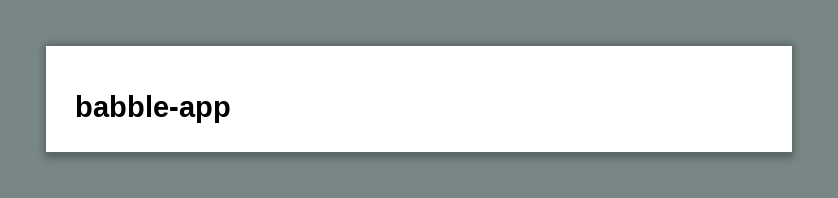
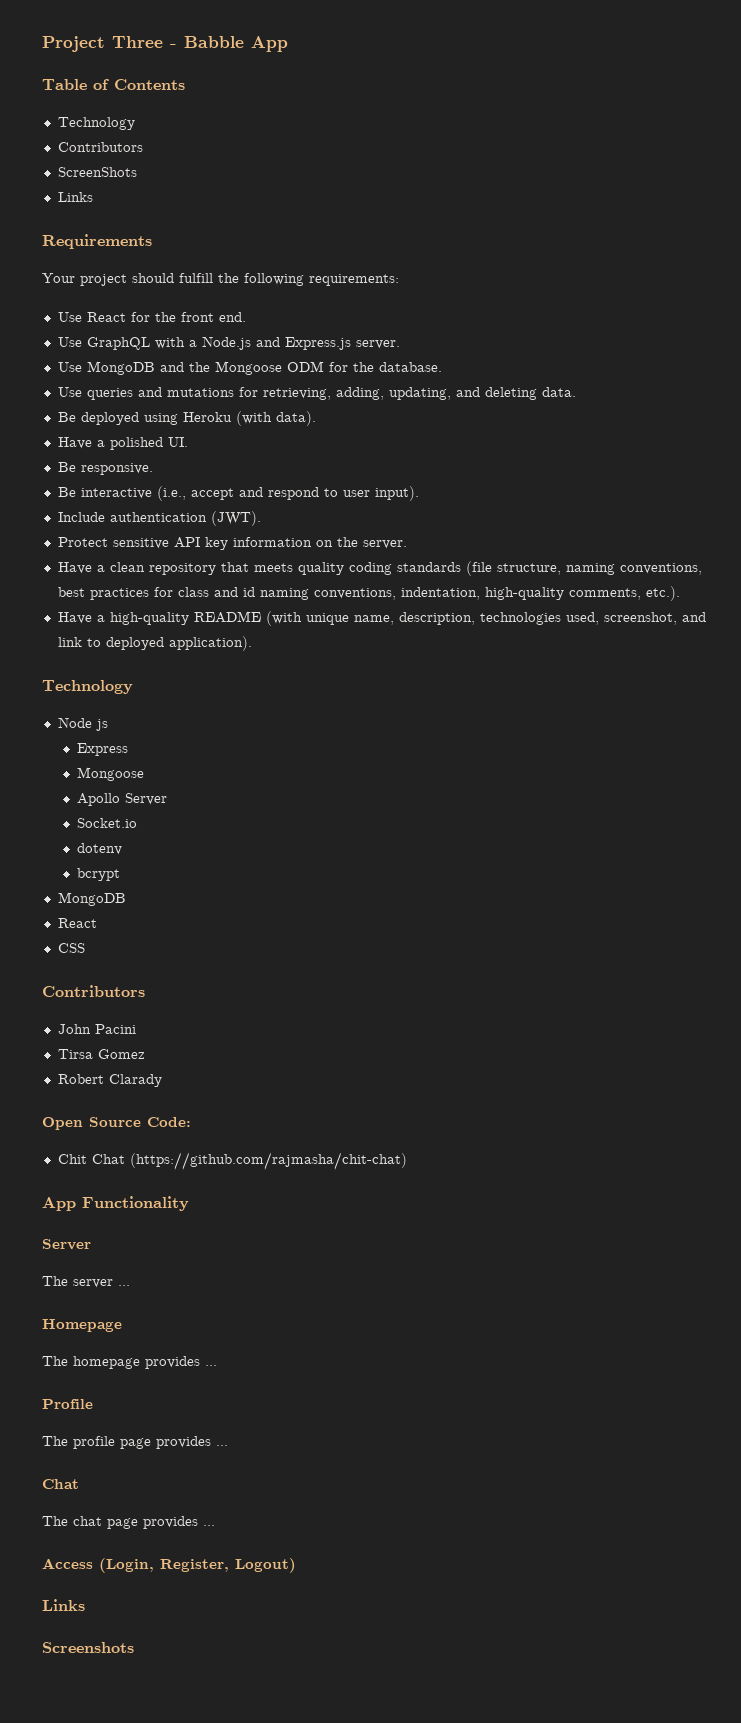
- babble-app
+ Project Three - Babble App
+ Table of Contents
+ Technology
+ Contributors
+ ScreenShots
+ Links
+ Requirements
+ Your project should fulfill the following requirements:
+ Use React for the front end.
+ Use GraphQL with a Node.js and Express.js server.
+ Use MongoDB and the Mongoose ODM for the database.
+ Use queries and mutations for retrieving, adding, updating, and deleting data.
+ Be deployed using Heroku (with data).
+ Have a polished UI.
+ Be responsive.
+ Be interactive (i.e., accept and respond to user input).
+ Include authentication (JWT).
+ Protect sensitive API key information on the server.
+ Have a clean repository that meets quality coding standards (file structure, naming conventions, best practices for class and id naming conventions, indentation, high-quality comments, etc.).
+ Have a high-quality README (with unique name, description, technologies used, screenshot, and link to deployed application).
+ Technology
+ Node js
+ Express
+ Mongoose
+ Apollo Server
+ Socket.io
+ dotenv
+ bcrypt
+ MongoDB
+ React
+ CSS
+ Contributors
+ John Pacini
+ Tirsa Gomez
+ Robert Clarady
+ Open Source Code:
+ Chit Chat (https://github.com/rajmasha/chit-chat)
+ App Functionality
+ Server
+ The server ...
+ Homepage
+ The homepage provides ...
+ Profile
+ The profile page provides ...
+ Chat
+ The chat page provides ...
+ Access (Login, Register, Logout)
+ Links
+ Screenshots

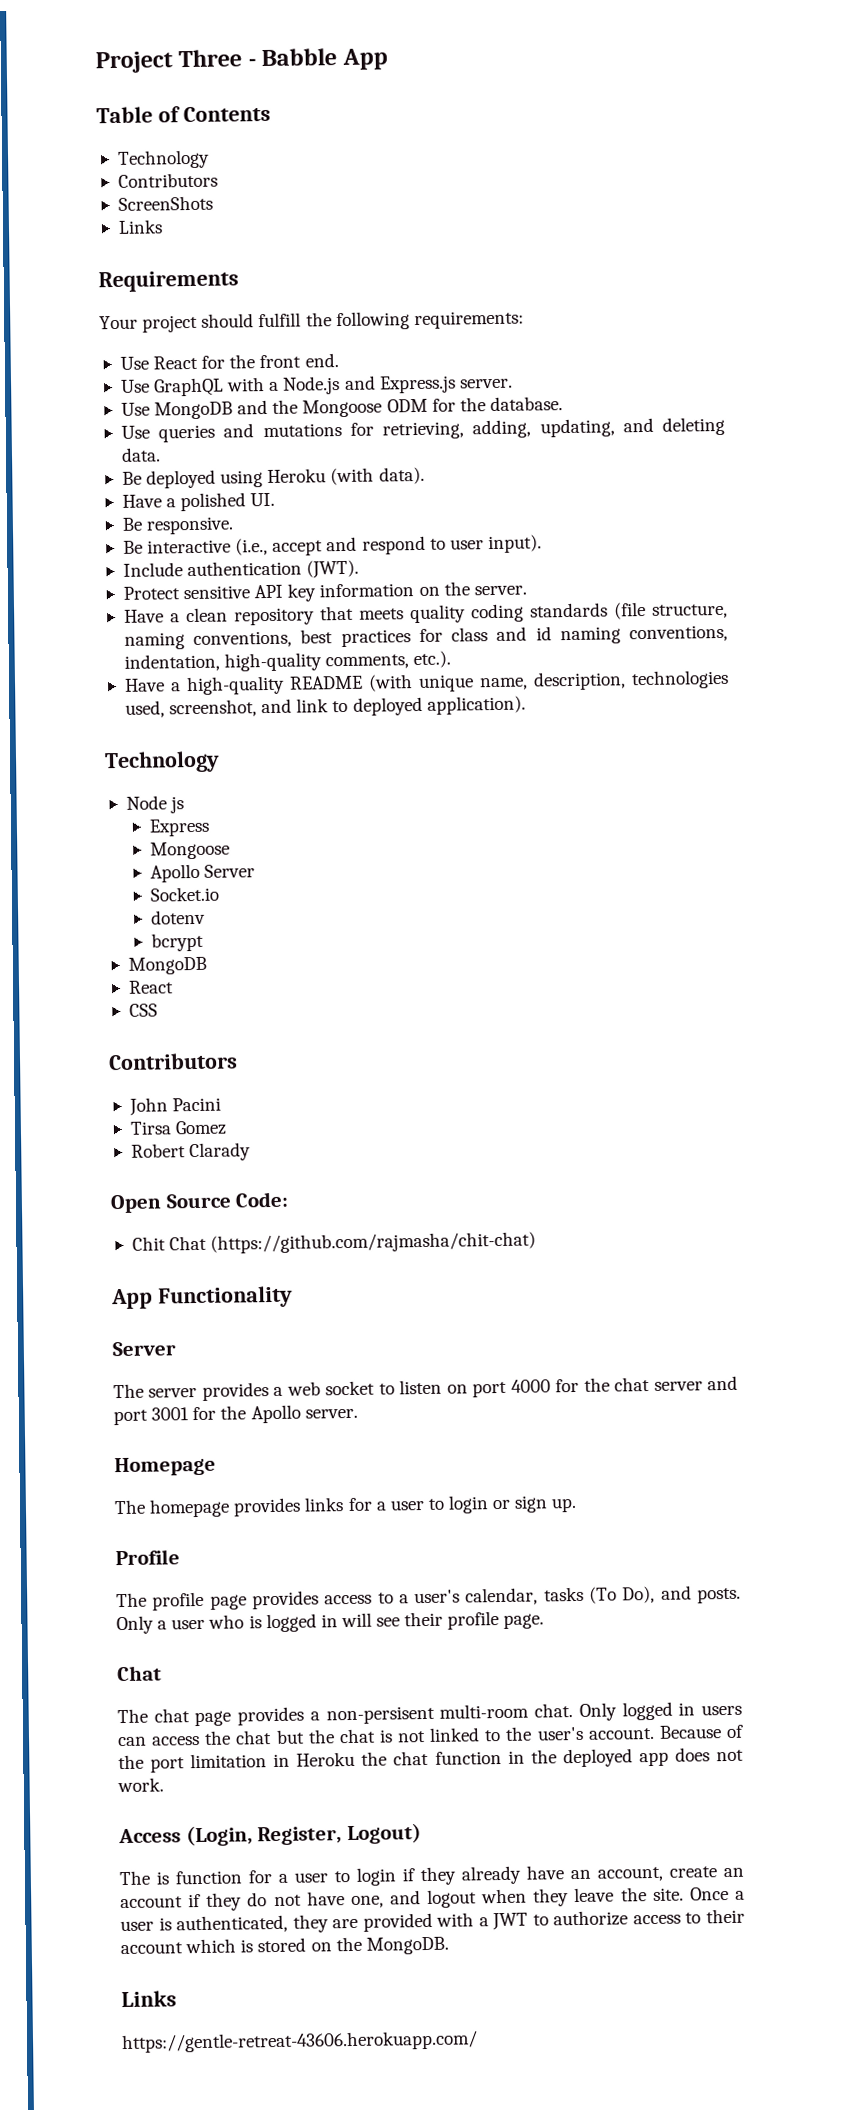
- The server ...
+ The server provides a web socket to listen on port 4000 for the chat server and port 3001 for the Apollo server.
  Homepage
- The homepage provides ...
+ The homepage provides links for a user to login or sign up.
- The profile page provides ...
+ The profile page provides access to a user's calendar, tasks (To Do), and posts. Only a user who is logged in will see their profile page.
- The chat page provides ...
+ The chat page provides a non-persisent multi-room chat. Only logged in users can access the chat but the chat is not linked to the user's account. Because of the port limitation in Heroku the chat function in the deployed app does not work.
  Access (Login, Register, Logout)
+ The is function for a user to login if they already have an account, create an account if they do not have one, and logout when they leave the site. Once a user is authenticated, they are provided with a JWT to authorize access to their account which is stored on the MongoDB.
  Links
- Screenshots
+ https://gentle-retreat-43606.herokuapp.com/

